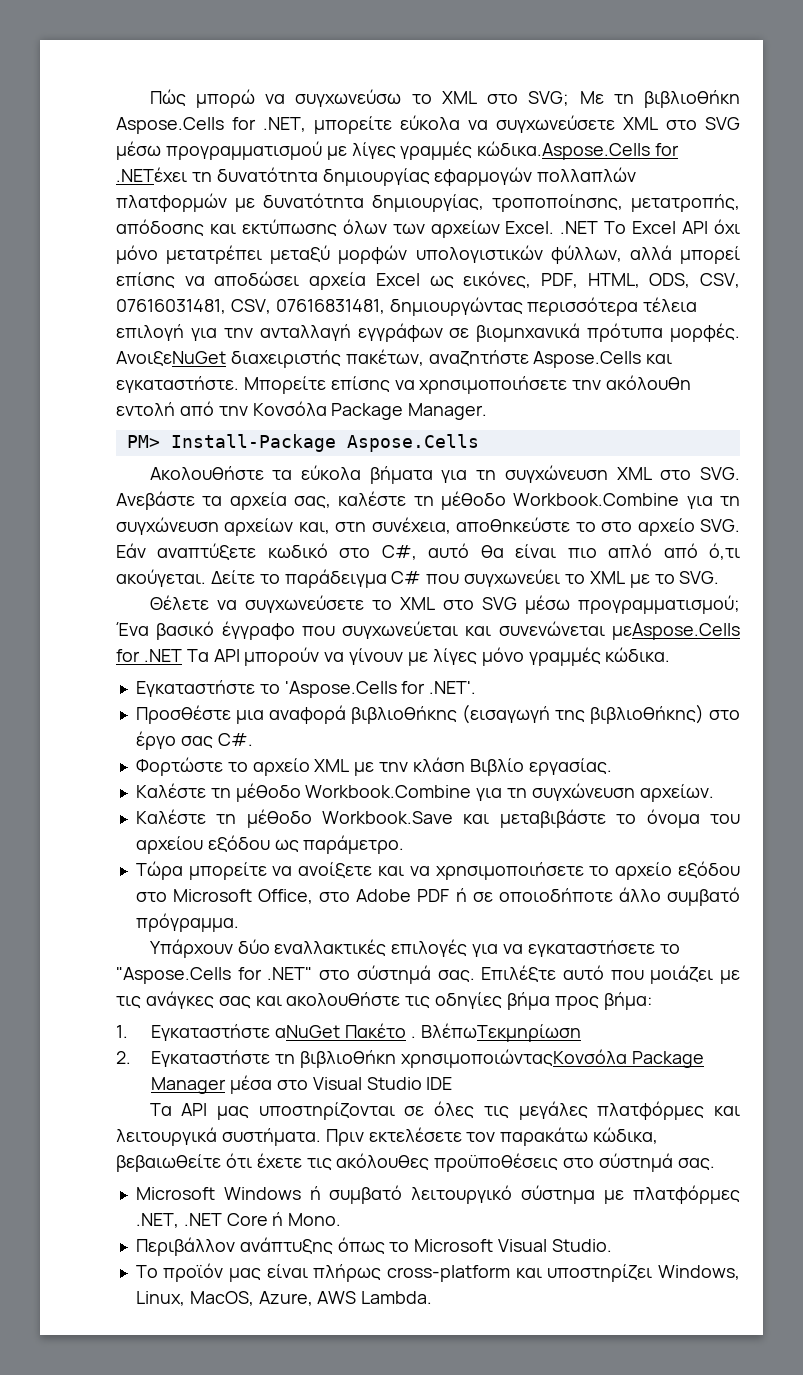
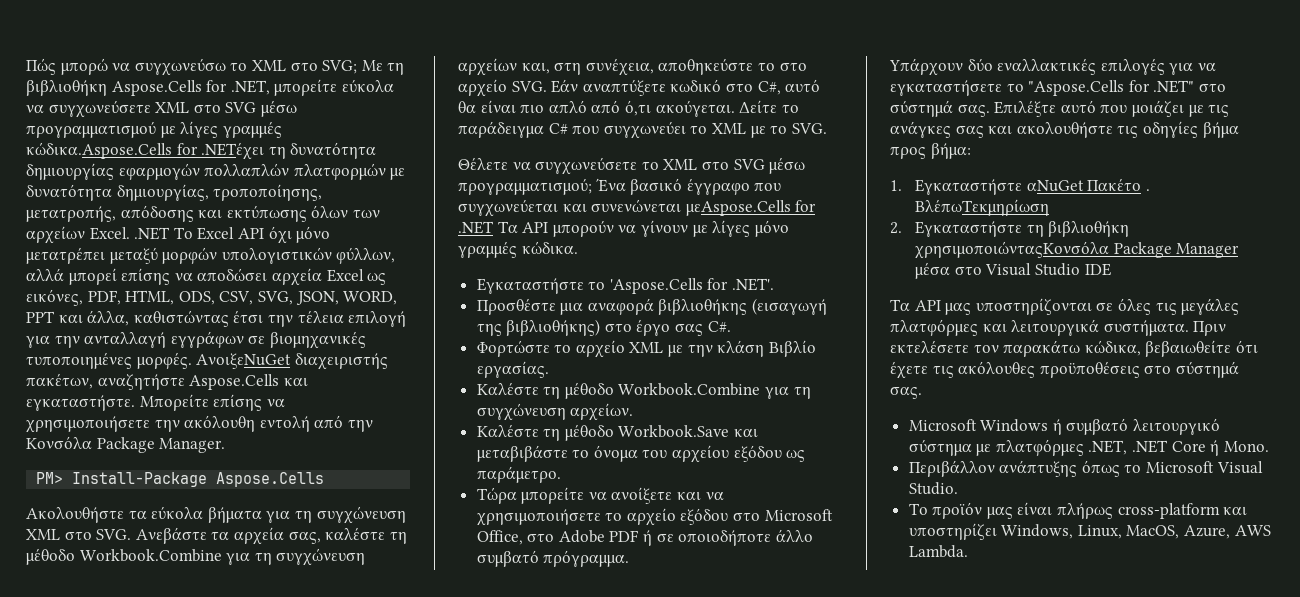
- Με τη βιβλιοθήκη Aspose.Cells for .NET, μπορείτε εύκολα να συγχωνεύσετε XML στο SVG μέσω προγραμματισμού με λίγες γραμμές κώδικα.Aspose.Cells for .NETέχει τη δυνατότητα δημιουργίας εφαρμογών πολλαπλών πλατφορμών με δυνατότητα δημιουργίας, τροποποίησης, μετατροπής, απόδοσης και εκτύπωσης όλων των αρχείων Excel. .NET Το Excel API όχι μόνο μετατρέπει μεταξύ μορφών υπολογιστικών φύλλων, αλλά μπορεί επίσης να αποδώσει αρχεία Excel ως εικόνες, PDF, HTML, ODS, CSV, 07616031481, CSV, 07616831481, δημιουργώντας περισσότερα τέλεια επιλογή για την ανταλλαγή εγγράφων σε βιομηχανικά πρότυπα μορφές.
+ Με τη βιβλιοθήκη Aspose.Cells for .NET, μπορείτε εύκολα να συγχωνεύσετε XML στο SVG μέσω προγραμματισμού με λίγες γραμμές κώδικα.Aspose.Cells for .NETέχει τη δυνατότητα δημιουργίας εφαρμογών πολλαπλών πλατφορμών με δυνατότητα δημιουργίας, τροποποίησης, μετατροπής, απόδοσης και εκτύπωσης όλων των αρχείων Excel. .NET Το Excel API όχι μόνο μετατρέπει μεταξύ μορφών υπολογιστικών φύλλων, αλλά μπορεί επίσης να αποδώσει αρχεία Excel ως εικόνες, PDF, HTML, ODS, CSV, SVG, JSON, WORD, PPT και άλλα, καθιστώντας έτσι την τέλεια επιλογή για την ανταλλαγή εγγράφων σε βιομηχανικές τυποποιημένες μορφές.

